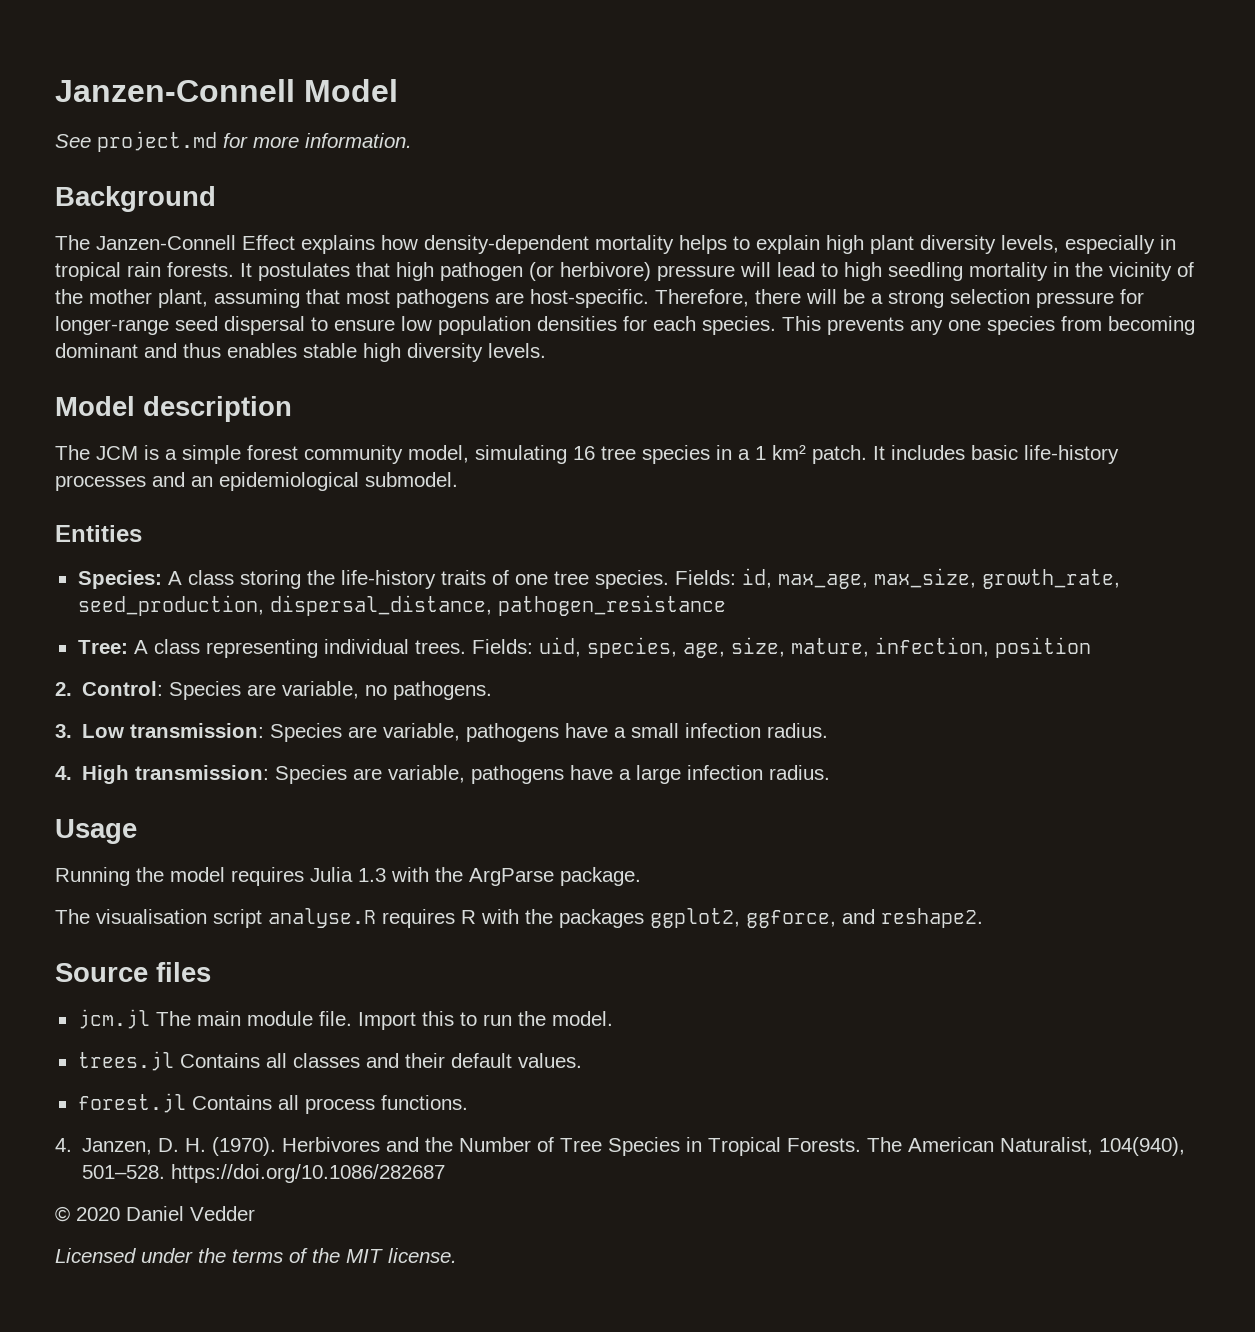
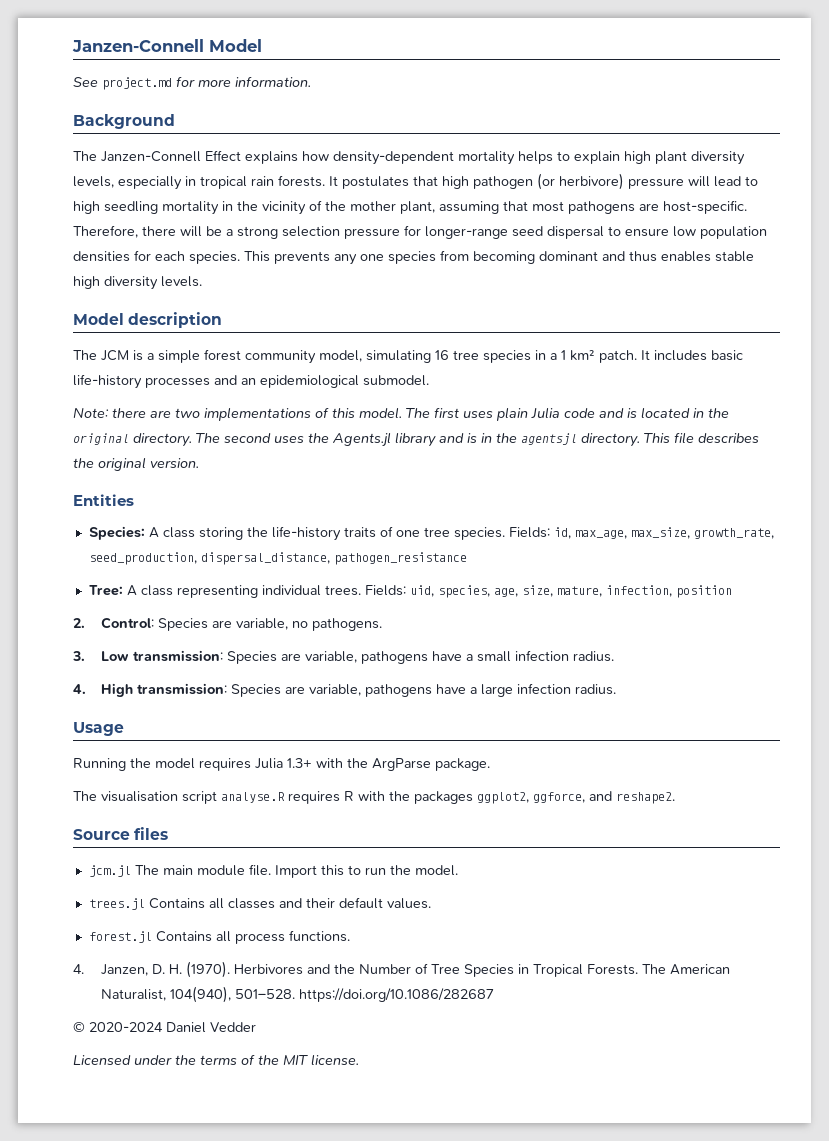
+ Note: there are two implementations of this model. The first uses plain Julia code and is located in the original directory. The second uses the Agents.jl library and is in the agentsjl directory. This file describes the original version.
- Running the model requires Julia 1.3 with the ArgParse package.
+ Running the model requires Julia 1.3+ with the ArgParse package.
- © 2020 Daniel Vedder
+ © 2020-2024 Daniel Vedder

